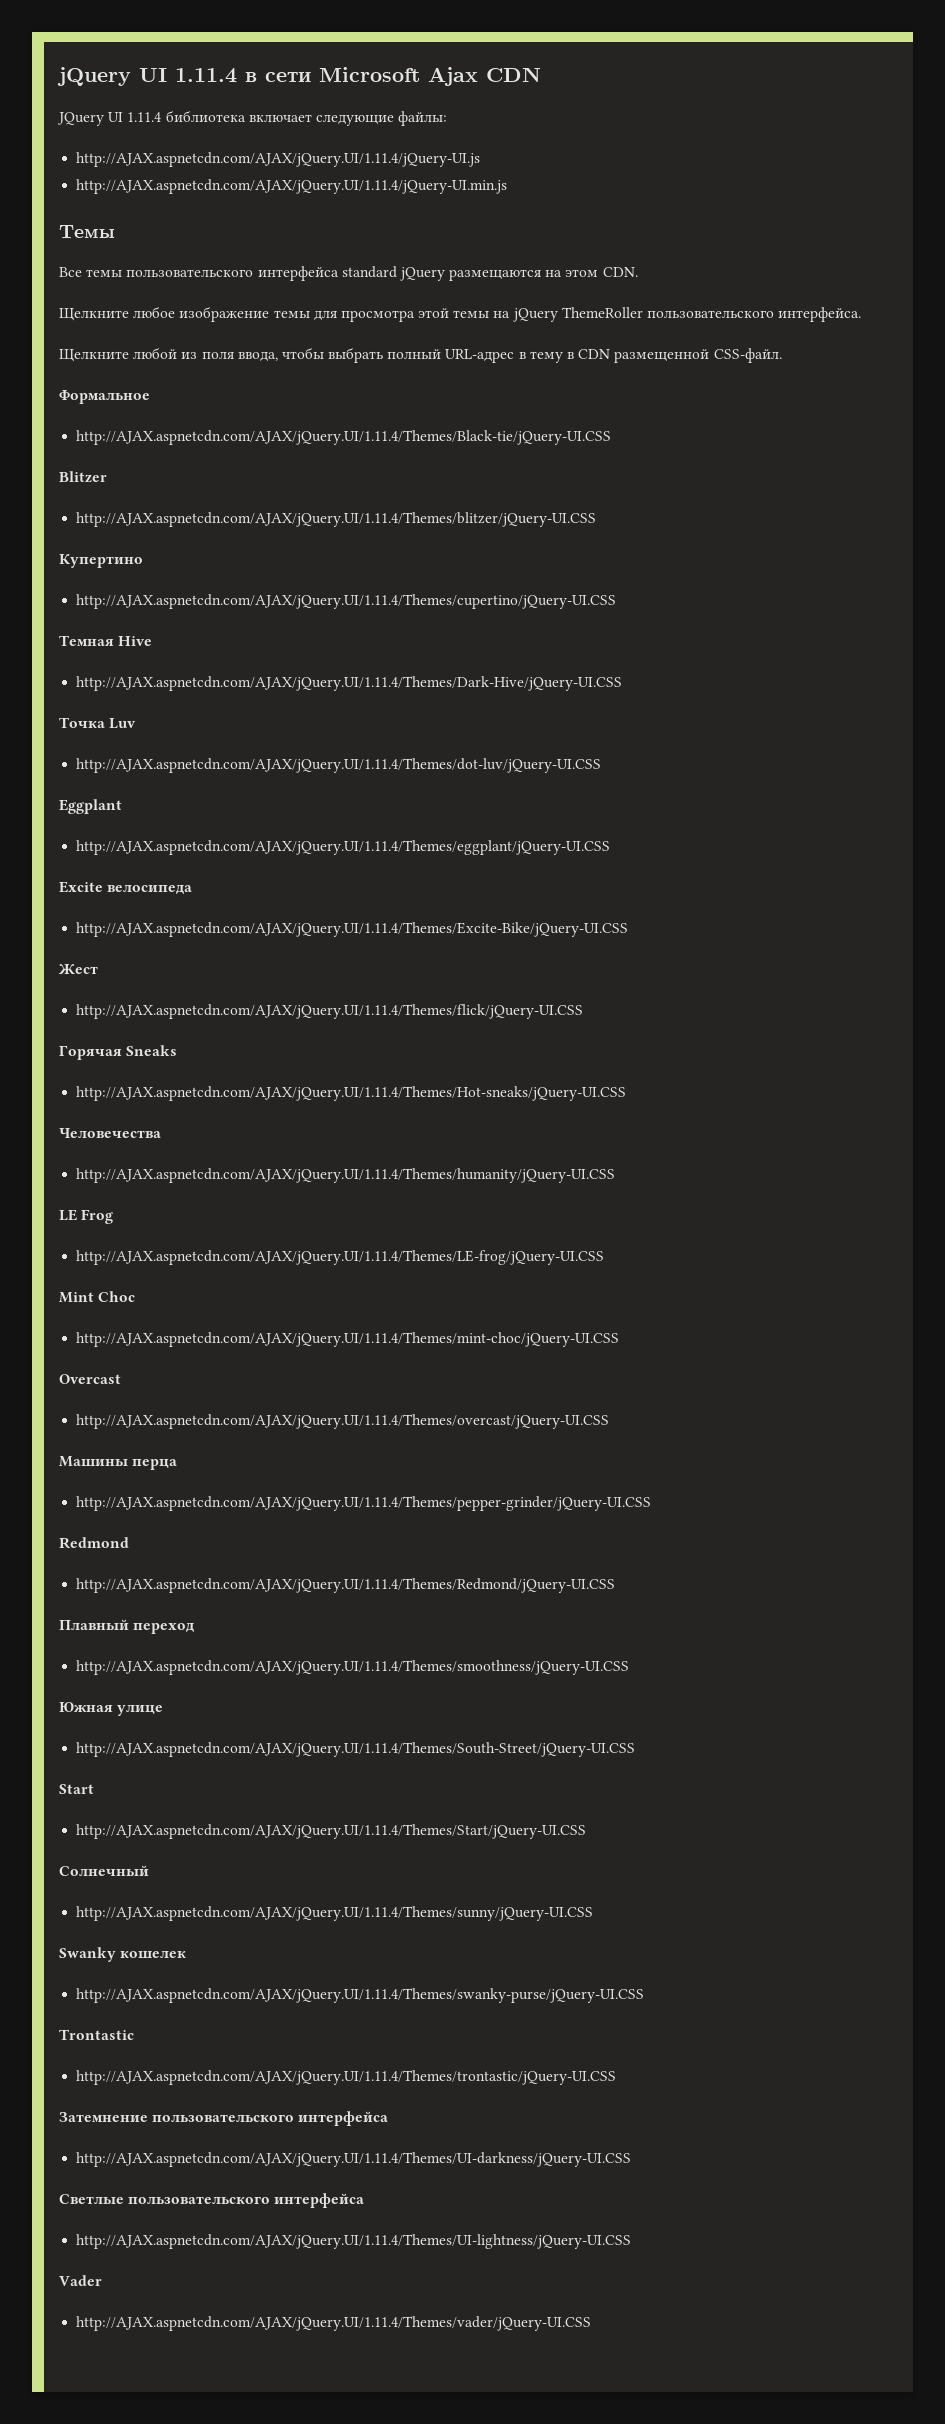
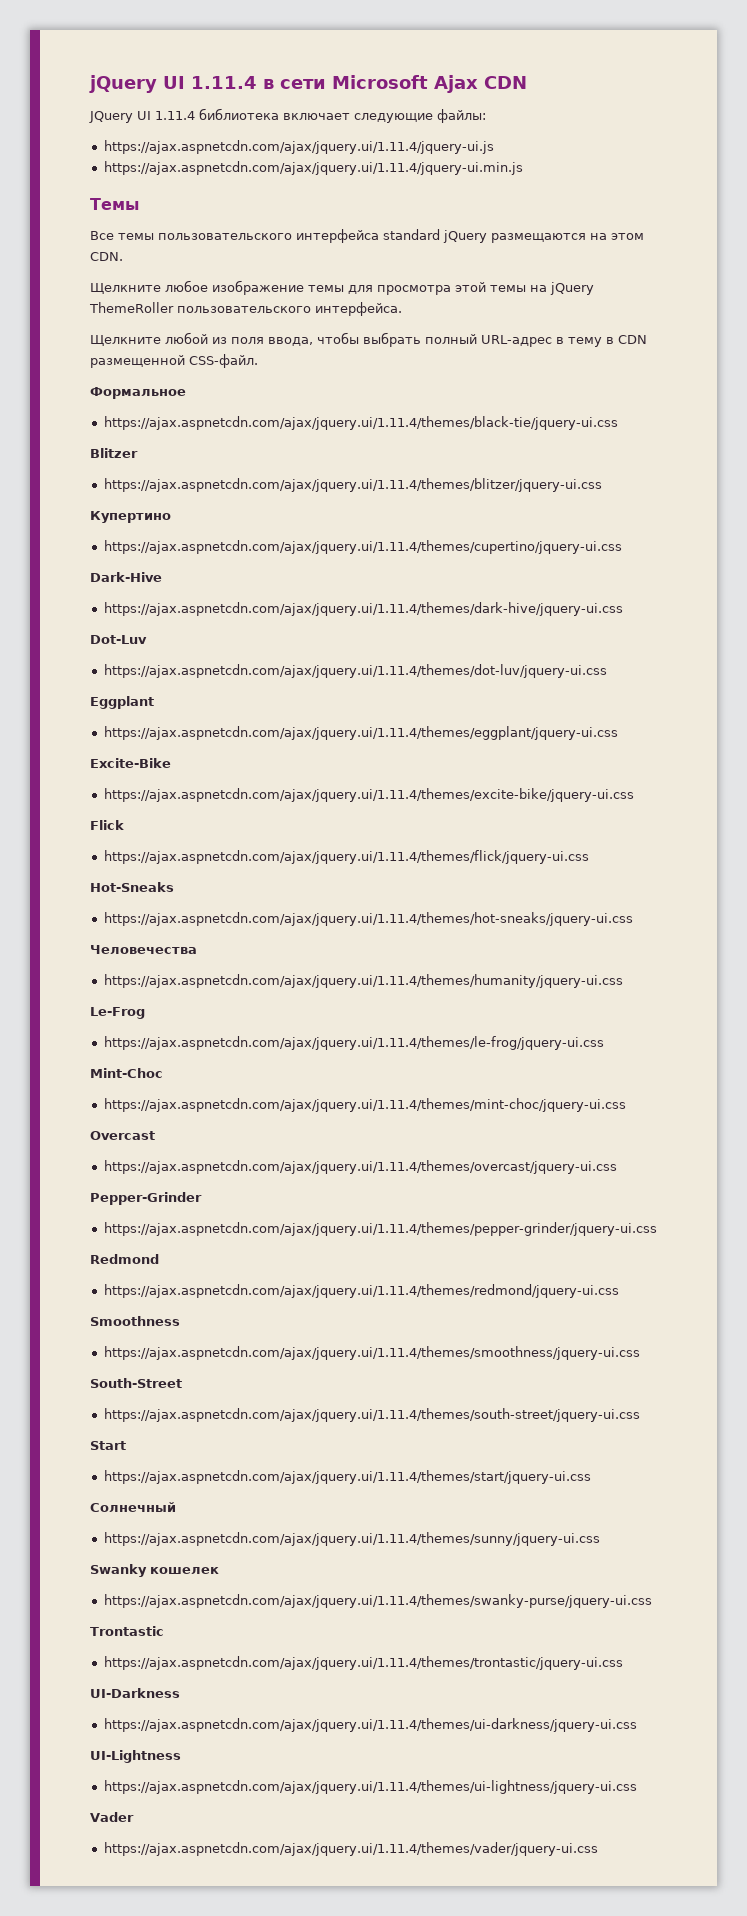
- http://AJAX.aspnetcdn.com/AJAX/jQuery.UI/1.11.4/jQuery-UI.js
- http://AJAX.aspnetcdn.com/AJAX/jQuery.UI/1.11.4/jQuery-UI.min.js
+ https://ajax.aspnetcdn.com/ajax/jquery.ui/1.11.4/jquery-ui.js
+ https://ajax.aspnetcdn.com/ajax/jquery.ui/1.11.4/jquery-ui.min.js
- http://AJAX.aspnetcdn.com/AJAX/jQuery.UI/1.11.4/Themes/Black-tie/jQuery-UI.CSS
+ https://ajax.aspnetcdn.com/ajax/jquery.ui/1.11.4/themes/black-tie/jquery-ui.css
- http://AJAX.aspnetcdn.com/AJAX/jQuery.UI/1.11.4/Themes/blitzer/jQuery-UI.CSS
+ https://ajax.aspnetcdn.com/ajax/jquery.ui/1.11.4/themes/blitzer/jquery-ui.css
- http://AJAX.aspnetcdn.com/AJAX/jQuery.UI/1.11.4/Themes/cupertino/jQuery-UI.CSS
- Темная Hive
- http://AJAX.aspnetcdn.com/AJAX/jQuery.UI/1.11.4/Themes/Dark-Hive/jQuery-UI.CSS
- Точка Luv
- http://AJAX.aspnetcdn.com/AJAX/jQuery.UI/1.11.4/Themes/dot-luv/jQuery-UI.CSS
+ https://ajax.aspnetcdn.com/ajax/jquery.ui/1.11.4/themes/cupertino/jquery-ui.css
+ Dark-Hive
+ https://ajax.aspnetcdn.com/ajax/jquery.ui/1.11.4/themes/dark-hive/jquery-ui.css
+ Dot-Luv
+ https://ajax.aspnetcdn.com/ajax/jquery.ui/1.11.4/themes/dot-luv/jquery-ui.css
  Eggplant
- http://AJAX.aspnetcdn.com/AJAX/jQuery.UI/1.11.4/Themes/eggplant/jQuery-UI.CSS
- Excite велосипеда
- http://AJAX.aspnetcdn.com/AJAX/jQuery.UI/1.11.4/Themes/Excite-Bike/jQuery-UI.CSS
- Жест
- http://AJAX.aspnetcdn.com/AJAX/jQuery.UI/1.11.4/Themes/flick/jQuery-UI.CSS
- Горячая Sneaks
- http://AJAX.aspnetcdn.com/AJAX/jQuery.UI/1.11.4/Themes/Hot-sneaks/jQuery-UI.CSS
+ https://ajax.aspnetcdn.com/ajax/jquery.ui/1.11.4/themes/eggplant/jquery-ui.css
+ Excite-Bike
+ https://ajax.aspnetcdn.com/ajax/jquery.ui/1.11.4/themes/excite-bike/jquery-ui.css
+ Flick
+ https://ajax.aspnetcdn.com/ajax/jquery.ui/1.11.4/themes/flick/jquery-ui.css
+ Hot-Sneaks
+ https://ajax.aspnetcdn.com/ajax/jquery.ui/1.11.4/themes/hot-sneaks/jquery-ui.css
  Человечества
- http://AJAX.aspnetcdn.com/AJAX/jQuery.UI/1.11.4/Themes/humanity/jQuery-UI.CSS
- LE Frog
- http://AJAX.aspnetcdn.com/AJAX/jQuery.UI/1.11.4/Themes/LE-frog/jQuery-UI.CSS
- Mint Choc
- http://AJAX.aspnetcdn.com/AJAX/jQuery.UI/1.11.4/Themes/mint-choc/jQuery-UI.CSS
+ https://ajax.aspnetcdn.com/ajax/jquery.ui/1.11.4/themes/humanity/jquery-ui.css
+ Le-Frog
+ https://ajax.aspnetcdn.com/ajax/jquery.ui/1.11.4/themes/le-frog/jquery-ui.css
+ Mint-Choc
+ https://ajax.aspnetcdn.com/ajax/jquery.ui/1.11.4/themes/mint-choc/jquery-ui.css
  Overcast
- http://AJAX.aspnetcdn.com/AJAX/jQuery.UI/1.11.4/Themes/overcast/jQuery-UI.CSS
- Машины перца
- http://AJAX.aspnetcdn.com/AJAX/jQuery.UI/1.11.4/Themes/pepper-grinder/jQuery-UI.CSS
+ https://ajax.aspnetcdn.com/ajax/jquery.ui/1.11.4/themes/overcast/jquery-ui.css
+ Pepper-Grinder
+ https://ajax.aspnetcdn.com/ajax/jquery.ui/1.11.4/themes/pepper-grinder/jquery-ui.css
  Redmond
- http://AJAX.aspnetcdn.com/AJAX/jQuery.UI/1.11.4/Themes/Redmond/jQuery-UI.CSS
- Плавный переход
- http://AJAX.aspnetcdn.com/AJAX/jQuery.UI/1.11.4/Themes/smoothness/jQuery-UI.CSS
- Южная улице
- http://AJAX.aspnetcdn.com/AJAX/jQuery.UI/1.11.4/Themes/South-Street/jQuery-UI.CSS
+ https://ajax.aspnetcdn.com/ajax/jquery.ui/1.11.4/themes/redmond/jquery-ui.css
+ Smoothness
+ https://ajax.aspnetcdn.com/ajax/jquery.ui/1.11.4/themes/smoothness/jquery-ui.css
+ South-Street
+ https://ajax.aspnetcdn.com/ajax/jquery.ui/1.11.4/themes/south-street/jquery-ui.css
- http://AJAX.aspnetcdn.com/AJAX/jQuery.UI/1.11.4/Themes/Start/jQuery-UI.CSS
+ https://ajax.aspnetcdn.com/ajax/jquery.ui/1.11.4/themes/start/jquery-ui.css
- http://AJAX.aspnetcdn.com/AJAX/jQuery.UI/1.11.4/Themes/sunny/jQuery-UI.CSS
+ https://ajax.aspnetcdn.com/ajax/jquery.ui/1.11.4/themes/sunny/jquery-ui.css
- http://AJAX.aspnetcdn.com/AJAX/jQuery.UI/1.11.4/Themes/swanky-purse/jQuery-UI.CSS
+ https://ajax.aspnetcdn.com/ajax/jquery.ui/1.11.4/themes/swanky-purse/jquery-ui.css
- http://AJAX.aspnetcdn.com/AJAX/jQuery.UI/1.11.4/Themes/trontastic/jQuery-UI.CSS
- Затемнение пользовательского интерфейса
- http://AJAX.aspnetcdn.com/AJAX/jQuery.UI/1.11.4/Themes/UI-darkness/jQuery-UI.CSS
- Светлые пользовательского интерфейса
- http://AJAX.aspnetcdn.com/AJAX/jQuery.UI/1.11.4/Themes/UI-lightness/jQuery-UI.CSS
+ https://ajax.aspnetcdn.com/ajax/jquery.ui/1.11.4/themes/trontastic/jquery-ui.css
+ UI-Darkness
+ https://ajax.aspnetcdn.com/ajax/jquery.ui/1.11.4/themes/ui-darkness/jquery-ui.css
+ UI-Lightness
+ https://ajax.aspnetcdn.com/ajax/jquery.ui/1.11.4/themes/ui-lightness/jquery-ui.css
- http://AJAX.aspnetcdn.com/AJAX/jQuery.UI/1.11.4/Themes/vader/jQuery-UI.CSS
+ https://ajax.aspnetcdn.com/ajax/jquery.ui/1.11.4/themes/vader/jquery-ui.css

